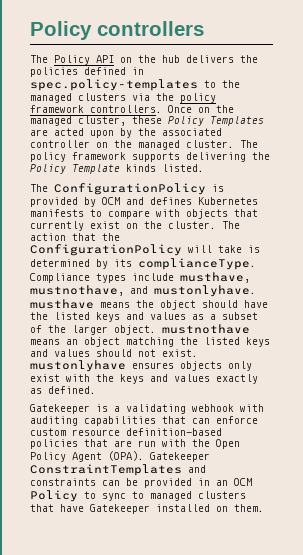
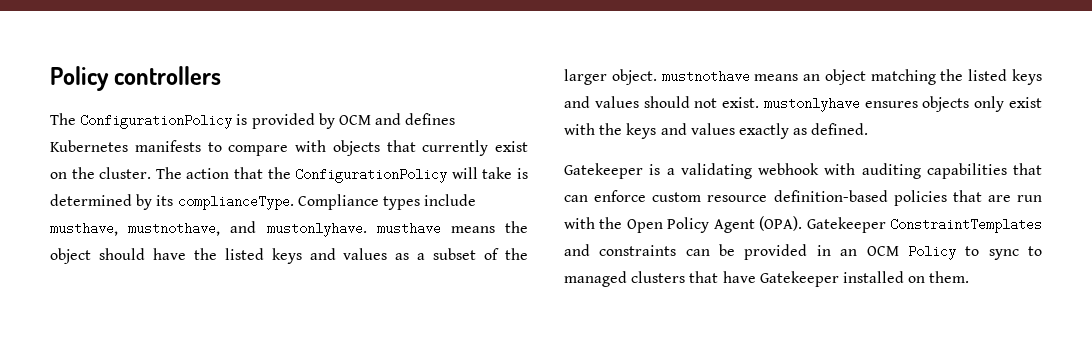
- The Policy API on the hub delivers the policies defined in spec.policy-templates to the managed clusters via the policy framework controllers. Once on the managed cluster, these Policy Templates are acted upon by the associated controller on the managed cluster. The policy framework supports delivering the Policy Template kinds listed.

